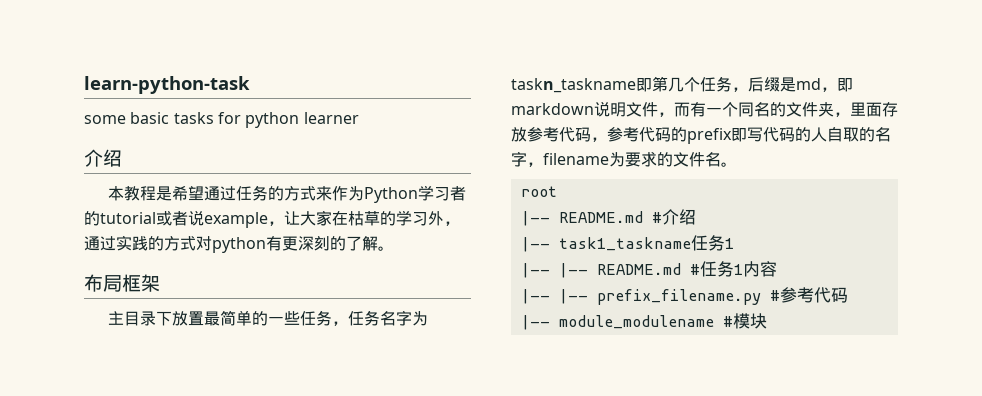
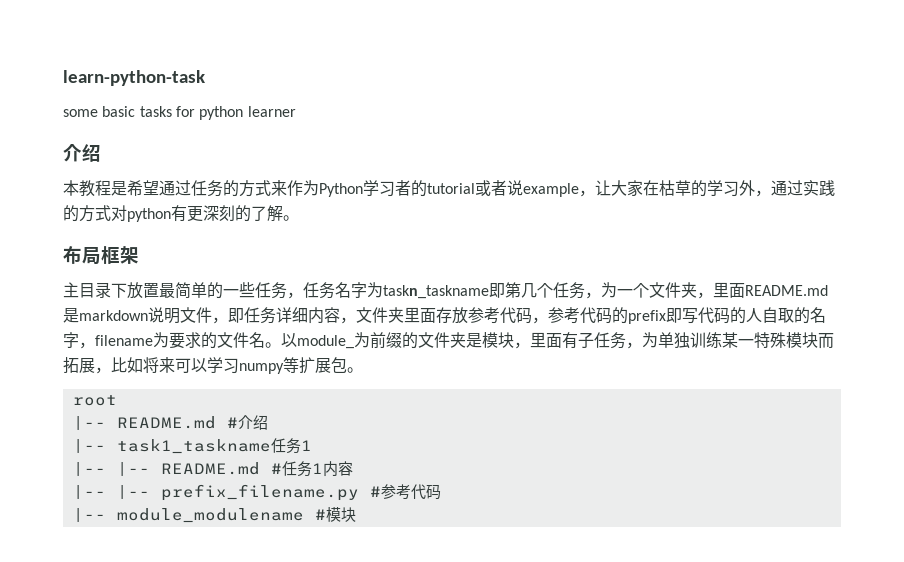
- 主目录下放置最简单的一些任务，任务名字为taskn_taskname即第几个任务，后缀是md，即markdown说明文件，而有一个同名的文件夹，里面存放参考代码，参考代码的prefix即写代码的人自取的名字，filename为要求的文件名。
+ 主目录下放置最简单的一些任务，任务名字为taskn_taskname即第几个任务，为一个文件夹，里面README.md是markdown说明文件，即任务详细内容，文件夹里面存放参考代码，参考代码的prefix即写代码的人自取的名字，filename为要求的文件名。以module_为前缀的文件夹是模块，里面有子任务，为单独训练某一特殊模块而拓展，比如将来可以学习numpy等扩展包。

